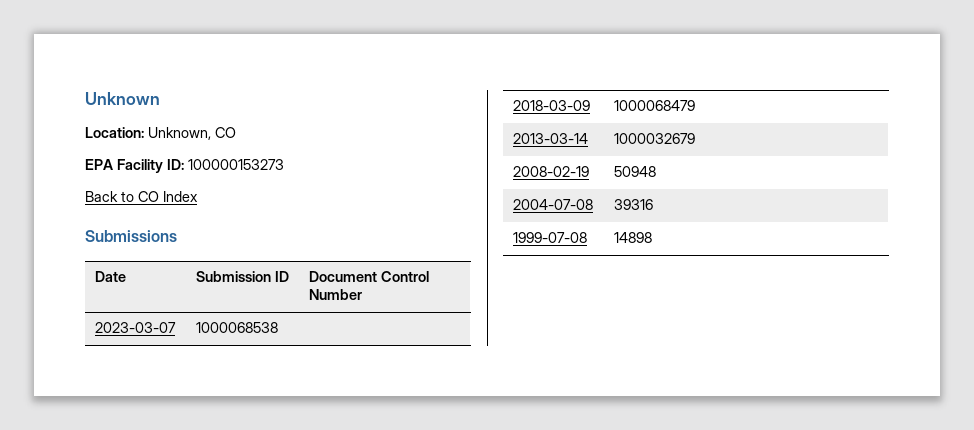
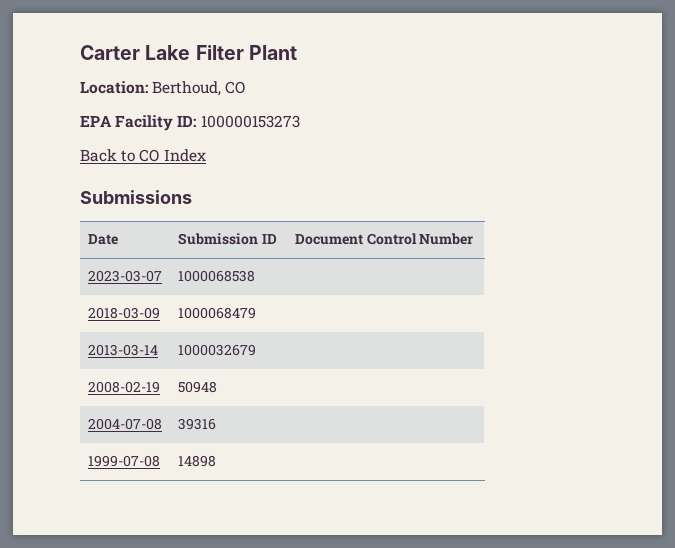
- Unknown
+ Carter Lake Filter Plant
- Location: Unknown, CO
+ Location: Berthoud, CO

